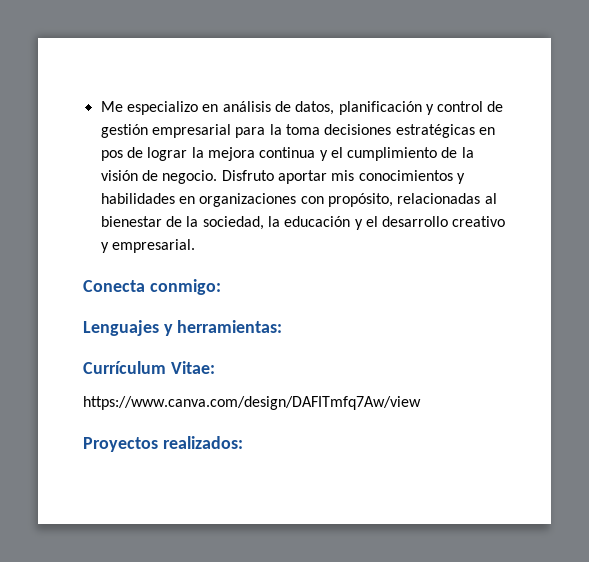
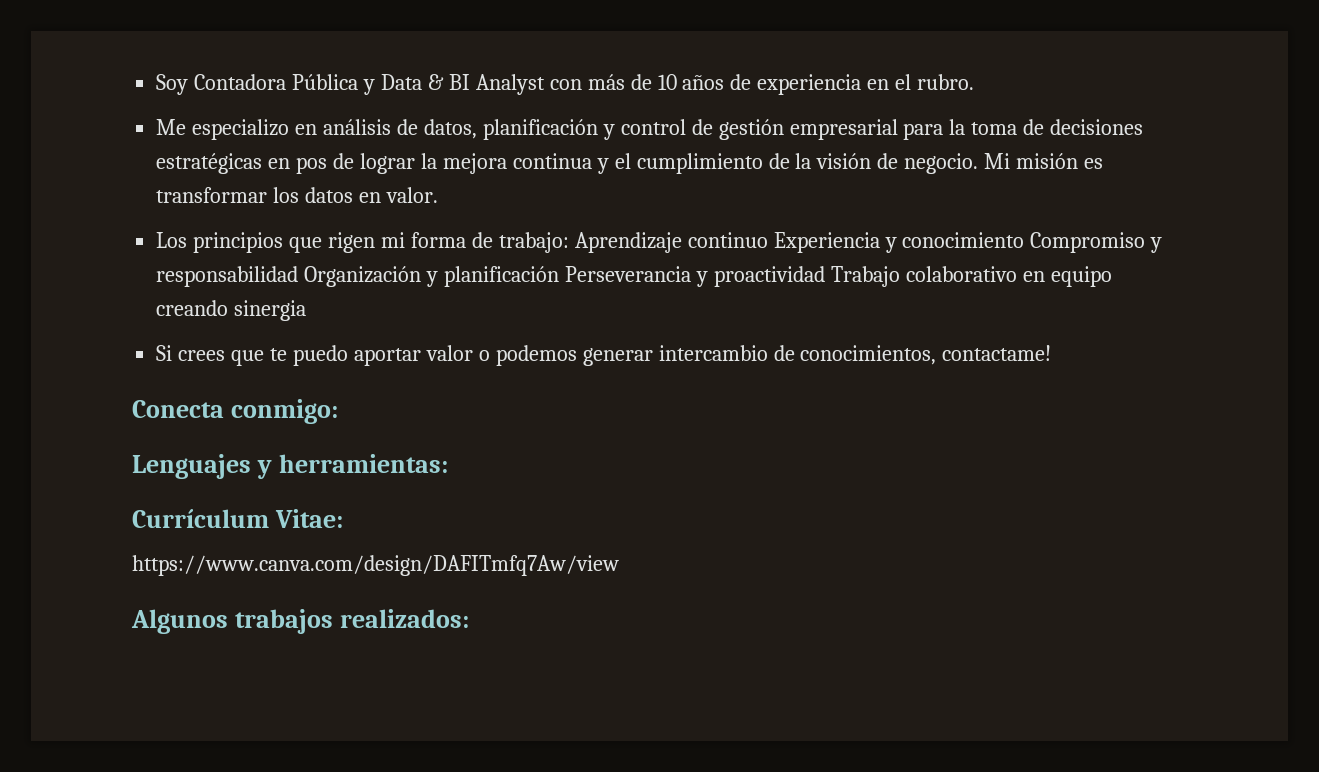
+ Soy Contadora Pública y Data & BI Analyst con más de 10 años de experiencia en el rubro.
- Me especializo en análisis de datos, planificación y control de gestión empresarial para la toma decisiones estratégicas en pos de lograr la mejora continua y el cumplimiento de la visión de negocio.
+ Me especializo en análisis de datos, planificación y control de gestión empresarial para la toma de decisiones estratégicas en pos de lograr la mejora continua y el cumplimiento de la visión de negocio.
- Disfruto aportar mis conocimientos y habilidades en organizaciones con propósito, relacionadas al bienestar de la sociedad, la educación y el desarrollo creativo y empresarial.
+ Mi misión es transformar los datos en valor.
+ Los principios que rigen mi forma de trabajo: Aprendizaje continuo Experiencia y conocimiento Compromiso y responsabilidad Organización y planificación Perseverancia y proactividad Trabajo colaborativo en equipo creando sinergia
+ Si crees que te puedo aportar valor o podemos generar intercambio de conocimientos, contactame!
- Proyectos realizados:
+ Algunos trabajos realizados:

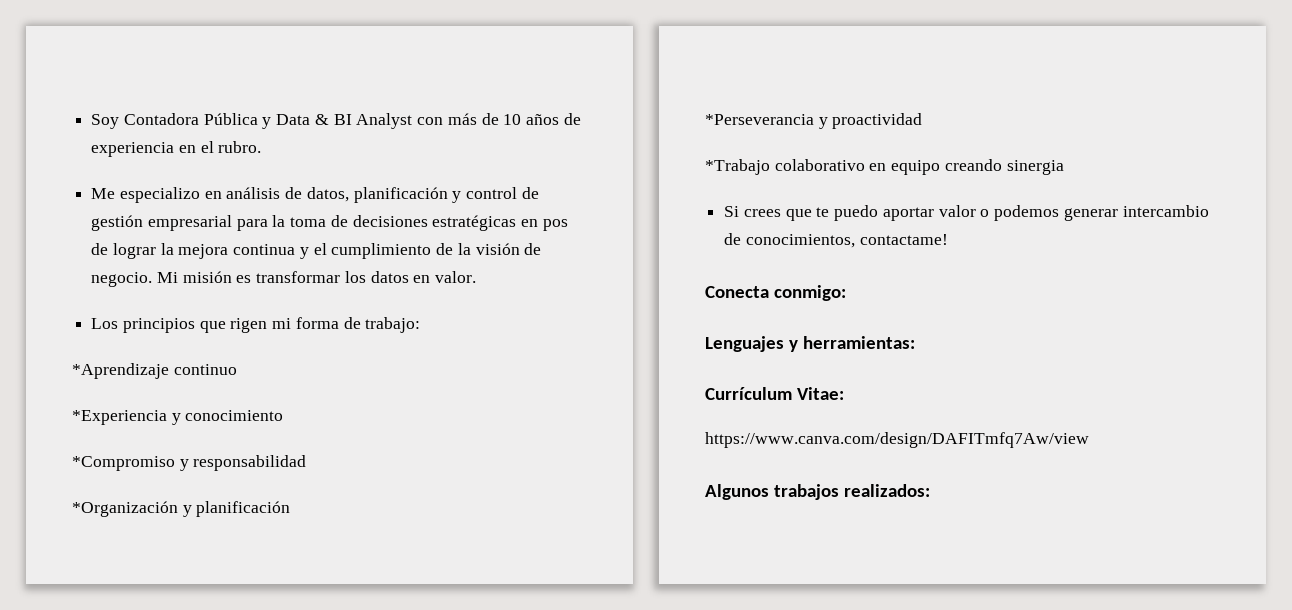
- Los principios que rigen mi forma de trabajo: Aprendizaje continuo Experiencia y conocimiento Compromiso y responsabilidad Organización y planificación Perseverancia y proactividad Trabajo colaborativo en equipo creando sinergia
+ Los principios que rigen mi forma de trabajo:
+ *Aprendizaje continuo
+ *Experiencia y conocimiento
+ *Compromiso y responsabilidad
+ *Organización y planificación
+ *Perseverancia y proactividad
+ *Trabajo colaborativo en equipo creando sinergia

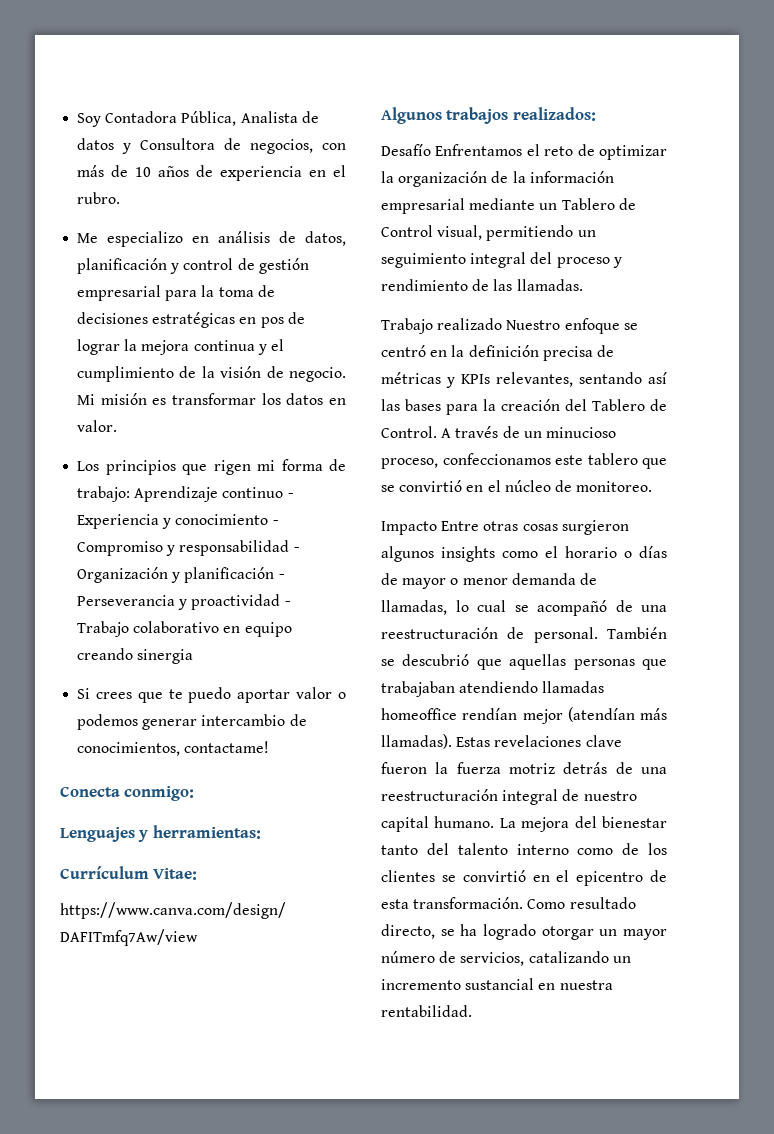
- Soy Contadora Pública y Data & BI Analyst con más de 10 años de experiencia en el rubro.
+ Soy Contadora Pública, Analista de datos y Consultora de negocios, con más de 10 años de experiencia en el rubro.
- Los principios que rigen mi forma de trabajo:
- *Aprendizaje continuo
- *Experiencia y conocimiento
- *Compromiso y responsabilidad
- *Organización y planificación
- *Perseverancia y proactividad
- *Trabajo colaborativo en equipo creando sinergia
+ Los principios que rigen mi forma de trabajo: Aprendizaje continuo - Experiencia y conocimiento - Compromiso y responsabilidad - Organización y planificación - Perseverancia y proactividad - Trabajo colaborativo en equipo creando sinergia
+ Desafío Enfrentamos el reto de optimizar la organización de la información empresarial mediante un Tablero de Control visual, permitiendo un seguimiento integral del proceso y rendimiento de las llamadas.
+ Trabajo realizado Nuestro enfoque se centró en la definición precisa de métricas y KPIs relevantes, sentando así las bases para la creación del Tablero de Control. A través de un minucioso proceso, confeccionamos este tablero que se convirtió en el núcleo de monitoreo.
+ Impacto Entre otras cosas surgieron algunos insights como el horario o días de mayor o menor demanda de llamadas, lo cual se acompañó de una reestructuración de personal. También se descubrió que aquellas personas que trabajaban atendiendo llamadas homeoffice rendían mejor (atendían más llamadas). Estas revelaciones clave fueron la fuerza motriz detrás de una reestructuración integral de nuestro capital humano. La mejora del bienestar tanto del talento interno como de los clientes se convirtió en el epicentro de esta transformación. Como resultado directo, se ha logrado otorgar un mayor número de servicios, catalizando un incremento sustancial en nuestra rentabilidad.

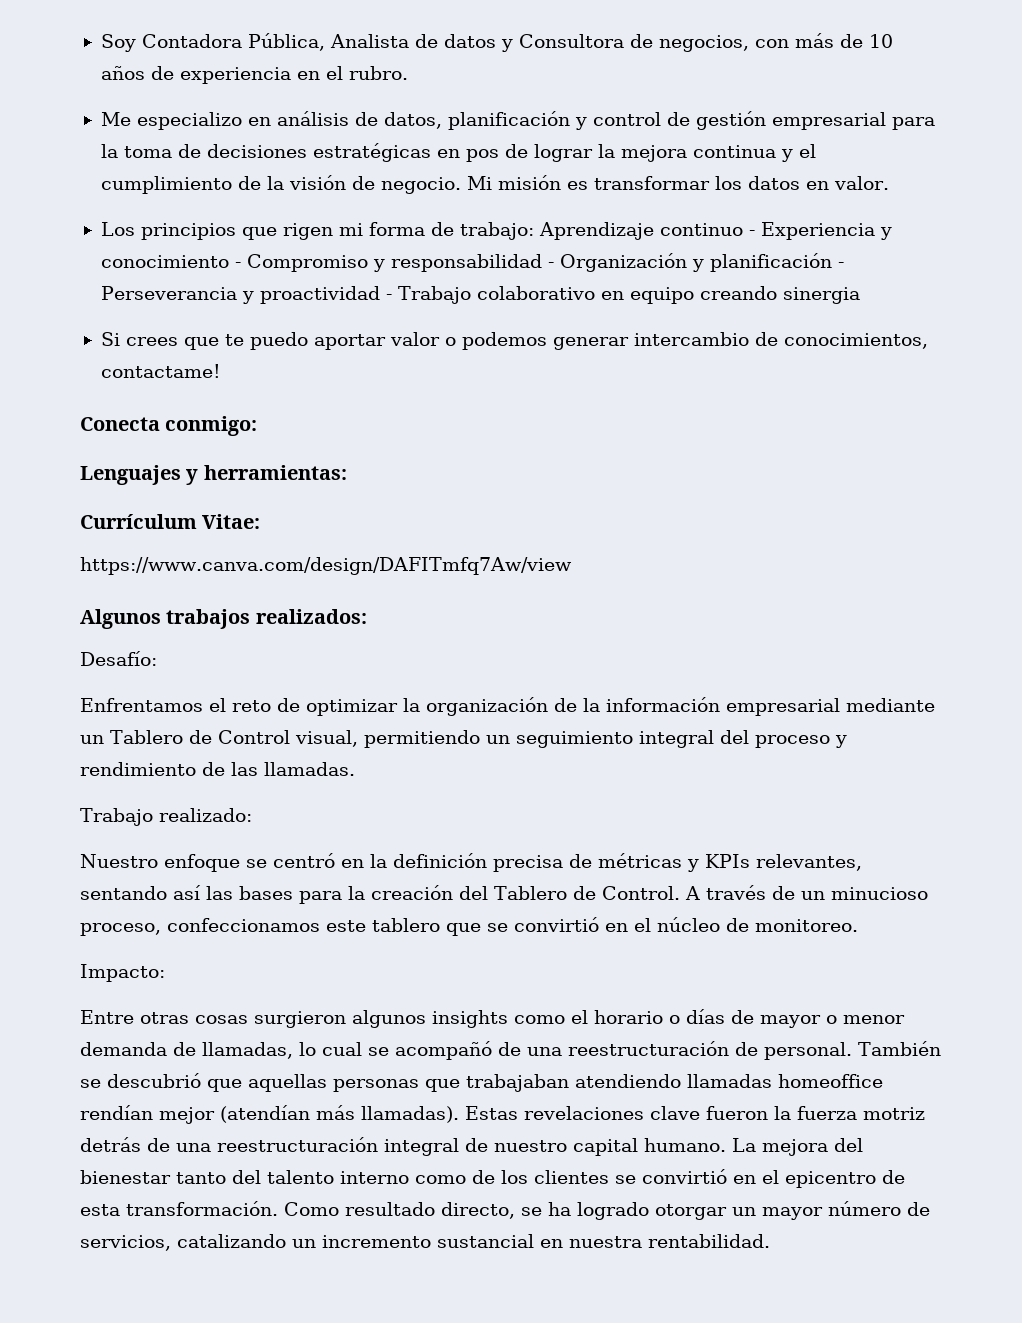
- Desafío Enfrentamos el reto de optimizar la organización de la información empresarial mediante un Tablero de Control visual, permitiendo un seguimiento integral del proceso y rendimiento de las llamadas.
+ Desafío:
+ Enfrentamos el reto de optimizar la organización de la información empresarial mediante un Tablero de Control visual, permitiendo un seguimiento integral del proceso y rendimiento de las llamadas.
- Trabajo realizado Nuestro enfoque se centró en la definición precisa de métricas y KPIs relevantes, sentando así las bases para la creación del Tablero de Control.
+ Trabajo realizado:
+ Nuestro enfoque se centró en la definición precisa de métricas y KPIs relevantes, sentando así las bases para la creación del Tablero de Control.
- Impacto Entre otras cosas surgieron algunos insights como el horario o días de mayor o menor demanda de llamadas, lo cual se acompañó de una reestructuración de personal.
+ Impacto:
+ Entre otras cosas surgieron algunos insights como el horario o días de mayor o menor demanda de llamadas, lo cual se acompañó de una reestructuración de personal.

